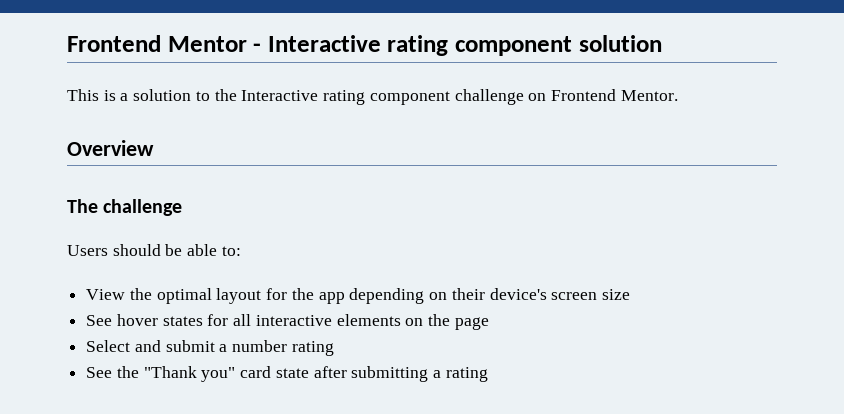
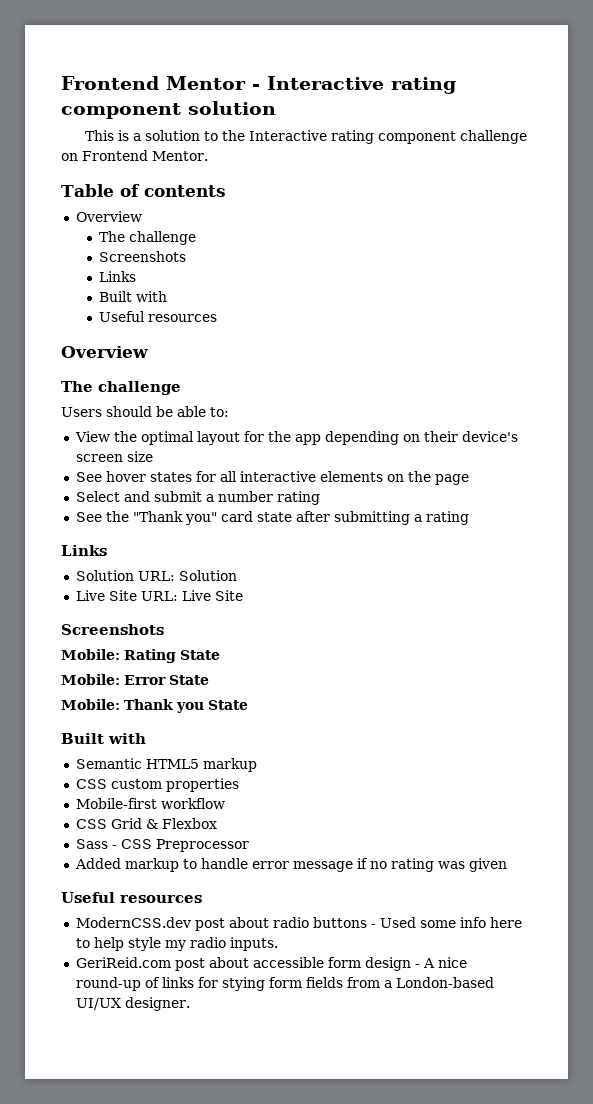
+ Table of contents
+ Overview
+ The challenge
+ Screenshots
+ Links
+ Built with
+ Useful resources
  See the "Thank you" card state after submitting a rating
+ Links
+ Solution URL: Solution
+ Live Site URL: Live Site
+ Screenshots
+ Mobile: Rating State
+ Mobile: Error State
+ Mobile: Thank you State
+ Built with
+ Semantic HTML5 markup
+ CSS custom properties
+ Mobile-first workflow
+ CSS Grid & Flexbox
+ Sass - CSS Preprocessor
+ Added markup to handle error message if no rating was given
+ Useful resources
+ ModernCSS.dev post about radio buttons - Used some info here to help style my radio inputs.
+ GeriReid.com post about accessible form design - A nice round-up of links for stying form fields from a London-based UI/UX designer.

